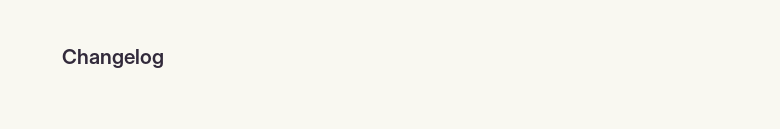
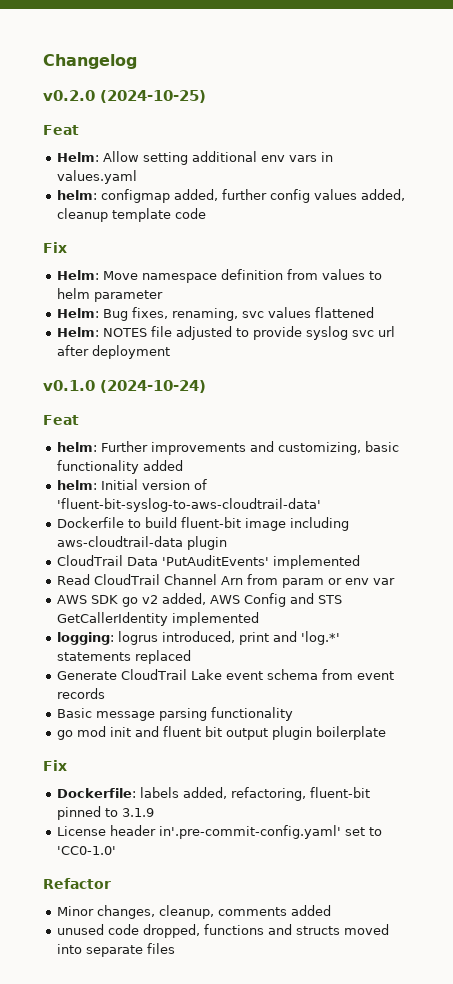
+ v0.2.0 (2024-10-25)
+ Feat
+ Helm: Allow setting additional env vars in values.yaml
+ helm: configmap added, further config values added, cleanup template code
+ Fix
+ Helm: Move namespace definition from values to helm parameter
+ Helm: Bug fixes, renaming, svc values flattened
+ Helm: NOTES file adjusted to provide syslog svc url after deployment
+ v0.1.0 (2024-10-24)
+ Feat
+ helm: Further improvements and customizing, basic functionality added
+ helm: Initial version of 'fluent-bit-syslog-to-aws-cloudtrail-data'
+ Dockerfile to build fluent-bit image including aws-cloudtrail-data plugin
+ CloudTrail Data 'PutAuditEvents' implemented
+ Read CloudTrail Channel Arn from param or env var
+ AWS SDK go v2 added, AWS Config and STS GetCallerIdentity implemented
+ logging: logrus introduced, print and 'log.*' statements replaced
+ Generate CloudTrail Lake event schema from event records
+ Basic message parsing functionality
+ go mod init and fluent bit output plugin boilerplate
+ Fix
+ Dockerfile: labels added, refactoring, fluent-bit pinned to 3.1.9
+ License header in'.pre-commit-config.yaml' set to 'CC0-1.0'
+ Refactor
+ Minor changes, cleanup, comments added
+ unused code dropped, functions and structs moved into separate files

